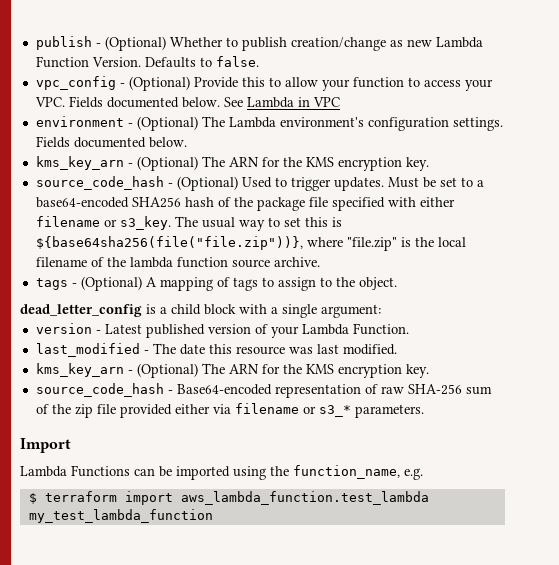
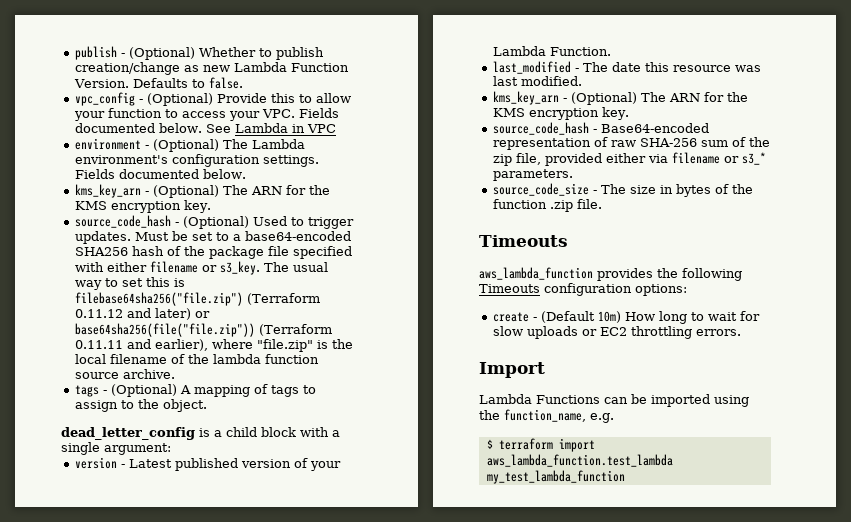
- The usual way to set this is ${base64sha256(file("file.zip"))}, where "file.zip" is the local filename of the lambda function source archive.
+ The usual way to set this is filebase64sha256("file.zip") (Terraform 0.11.12 and later) or base64sha256(file("file.zip")) (Terraform 0.11.11 and earlier), where "file.zip" is the local filename of the lambda function source archive.
- source_code_hash - Base64-encoded representation of raw SHA-256 sum of the zip file provided either via filename or s3_* parameters.
+ source_code_hash - Base64-encoded representation of raw SHA-256 sum of the zip file, provided either via filename or s3_* parameters.
+ source_code_size - The size in bytes of the function .zip file.
+ Timeouts
+ aws_lambda_function provides the following Timeouts configuration options:
+ create - (Default 10m) How long to wait for slow uploads or EC2 throttling errors.

